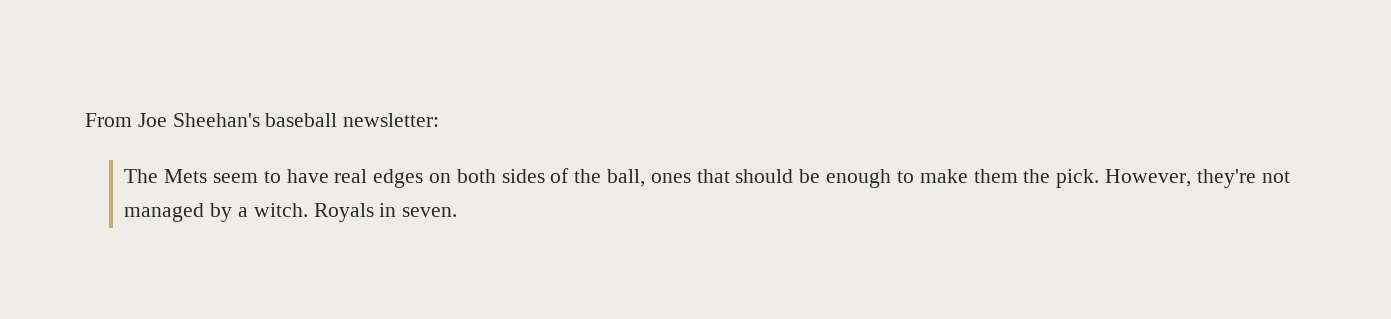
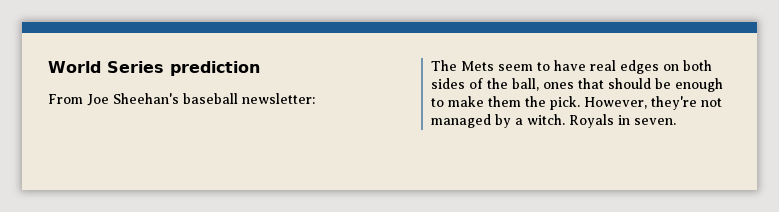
+ World Series prediction

